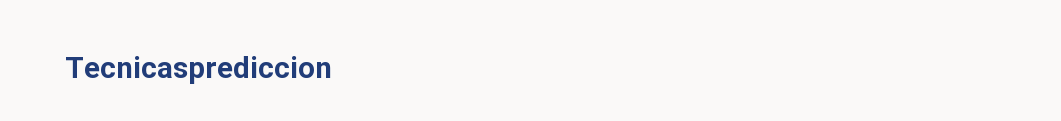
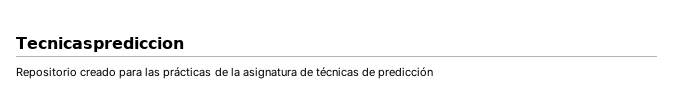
+ Repositorio creado para las prácticas de la asignatura de técnicas de predicción

